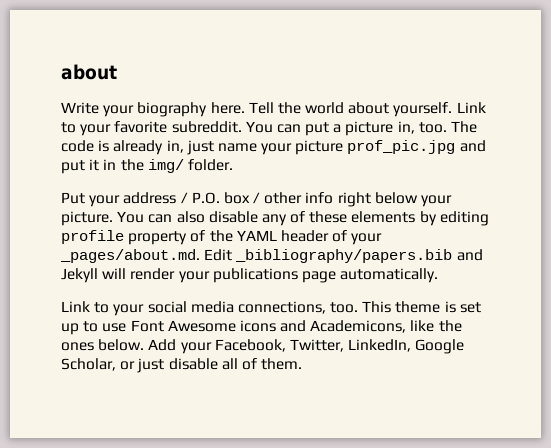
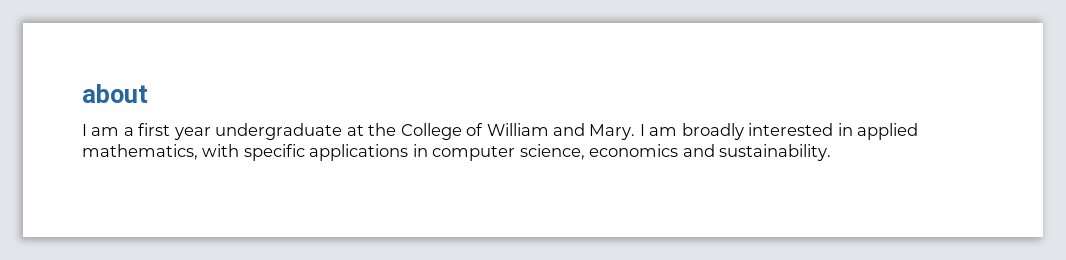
- Write your biography here. Tell the world about yourself. Link to your favorite subreddit. You can put a picture in, too. The code is already in, just name your picture prof_pic.jpg and put it in the img/ folder.
- Put your address / P.O. box / other info right below your picture. You can also disable any of these elements by editing profile property of the YAML header of your _pages/about.md. Edit _bibliography/papers.bib and Jekyll will render your publications page automatically.
- Link to your social media connections, too. This theme is set up to use Font Awesome icons and Academicons, like the ones below. Add your Facebook, Twitter, LinkedIn, Google Scholar, or just disable all of them.
+ I am a first year undergraduate at the College of William and Mary. I am broadly interested in applied mathematics, with specific applications in computer science, economics and sustainability.

